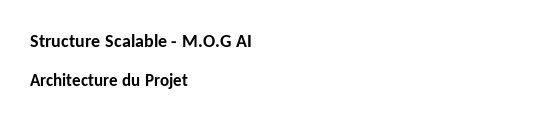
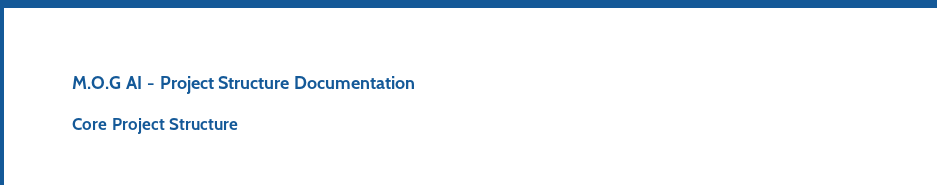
- Structure Scalable - M.O.G AI
- Architecture du Projet
+ M.O.G AI - Project Structure Documentation
+ Core Project Structure

